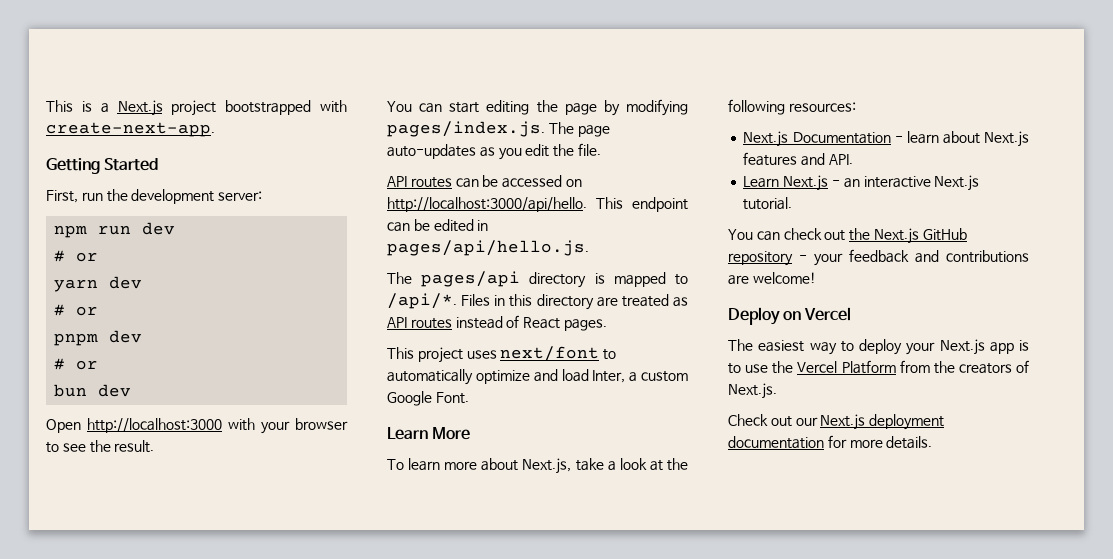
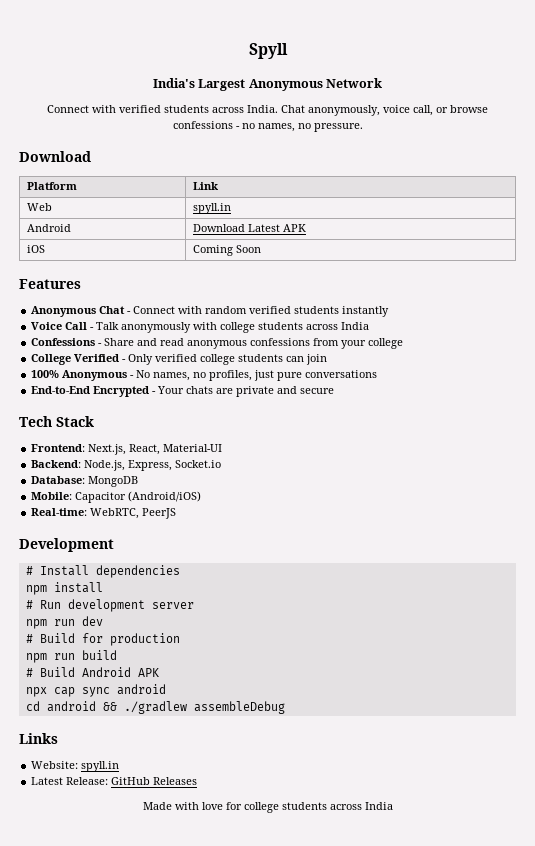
- This is a Next.js project bootstrapped with create-next-app.
- Getting Started
- First, run the development server:
+ Spyll
+ India's Largest Anonymous Network
+ Connect with verified students across India. Chat anonymously, voice call, or browse confessions - no names, no pressure.
+ Download
+ Platform | Link
+ Web | spyll.in
+ Android | Download Latest APK
+ iOS | Coming Soon
+ Features
+ Anonymous Chat - Connect with random verified students instantly
+ Voice Call - Talk anonymously with college students across India
+ Confessions - Share and read anonymous confessions from your college
+ College Verified - Only verified college students can join
+ 100% Anonymous - No names, no profiles, just pure conversations
+ End-to-End Encrypted - Your chats are private and secure
+ Tech Stack
+ Frontend: Next.js, React, Material-UI
+ Backend: Node.js, Express, Socket.io
+ Database: MongoDB
+ Mobile: Capacitor (Android/iOS)
+ Real-time: WebRTC, PeerJS
+ Development
+ # Install dependencies
+ npm install
+ # Run development server
  npm run dev
- # or
- yarn dev
- # or
- pnpm dev
- # or
- bun dev
- Open http://localhost:3000 with your browser to see the result.
- You can start editing the page by modifying pages/index.js. The page auto-updates as you edit the file.
- API routes can be accessed on http://localhost:3000/api/hello. This endpoint can be edited in pages/api/hello.js.
- The pages/api directory is mapped to /api/*. Files in this directory are treated as API routes instead of React pages.
- This project uses next/font to automatically optimize and load Inter, a custom Google Font.
- Learn More
- To learn more about Next.js, take a look at the following resources:
- Next.js Documentation - learn about Next.js features and API.
- Learn Next.js - an interactive Next.js tutorial.
- You can check out the Next.js GitHub repository - your feedback and contributions are welcome!
- Deploy on Vercel
- The easiest way to deploy your Next.js app is to use the Vercel Platform from the creators of Next.js.
- Check out our Next.js deployment documentation for more details.
+ # Build for production
+ npm run build
+ # Build Android APK
+ npx cap sync android
+ cd android && ./gradlew assembleDebug
+ Links
+ Website: spyll.in
+ Latest Release: GitHub Releases
+ Made with love for college students across India

